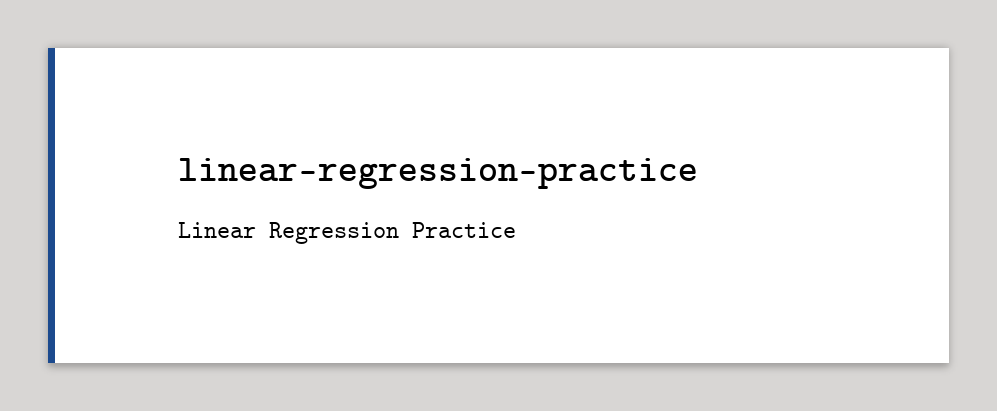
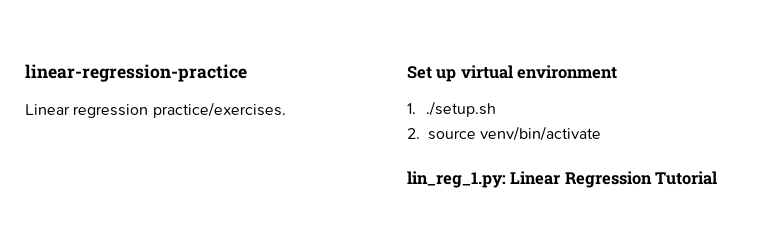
- Linear Regression Practice
+ Linear regression practice/exercises.
+ Set up virtual environment
+ 1. ./setup.sh
+ 2. source venv/bin/activate
+ lin_reg_1.py: Linear Regression Tutorial

